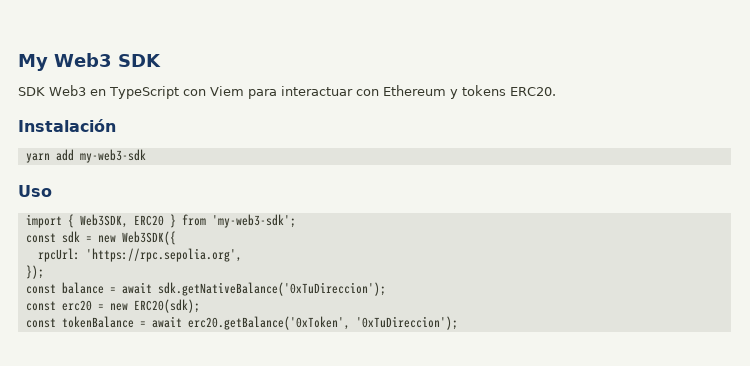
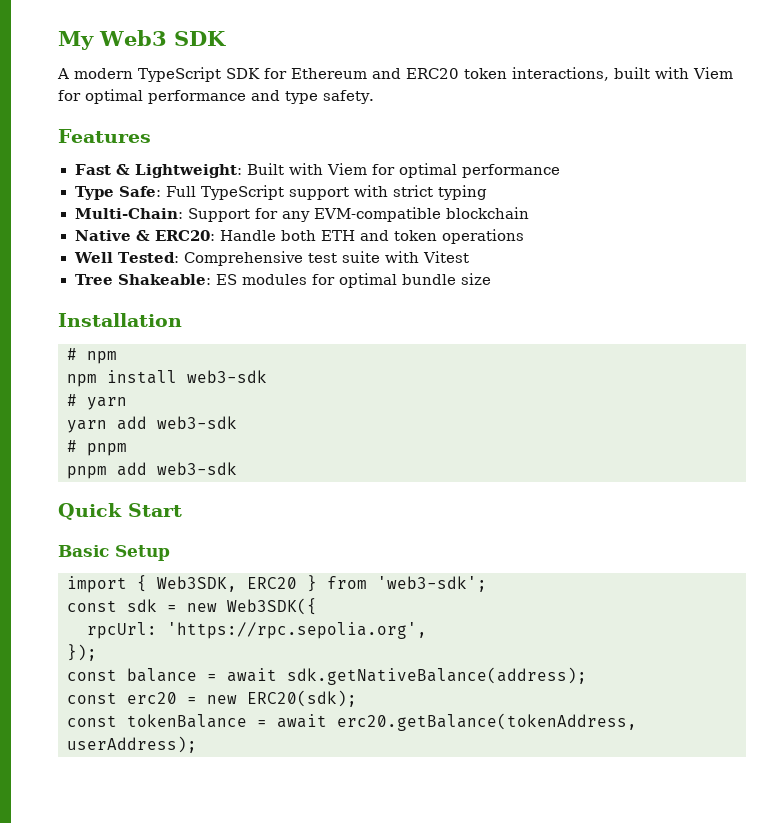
- SDK Web3 en TypeScript con Viem para interactuar con Ethereum y tokens ERC20.
- Instalación
- yarn add my-web3-sdk
- Uso
+ A modern TypeScript SDK for Ethereum and ERC20 token interactions, built with Viem for optimal performance and type safety.
+ Features
+ Fast & Lightweight: Built with Viem for optimal performance
+ Type Safe: Full TypeScript support with strict typing
+ Multi-Chain: Support for any EVM-compatible blockchain
+ Native & ERC20: Handle both ETH and token operations
+ Well Tested: Comprehensive test suite with Vitest
+ Tree Shakeable: ES modules for optimal bundle size
+ Installation
+ # npm
+ npm install web3-sdk
+ # yarn
+ yarn add web3-sdk
+ # pnpm
+ pnpm add web3-sdk
+ Quick Start
+ Basic Setup
- import { Web3SDK, ERC20 } from 'my-web3-sdk';
+ import { Web3SDK, ERC20 } from 'web3-sdk';
- const balance = await sdk.getNativeBalance('0xTuDireccion');
+ const balance = await sdk.getNativeBalance(address);
- const tokenBalance = await erc20.getBalance('0xToken', '0xTuDireccion');
+ const tokenBalance = await erc20.getBalance(tokenAddress, userAddress);

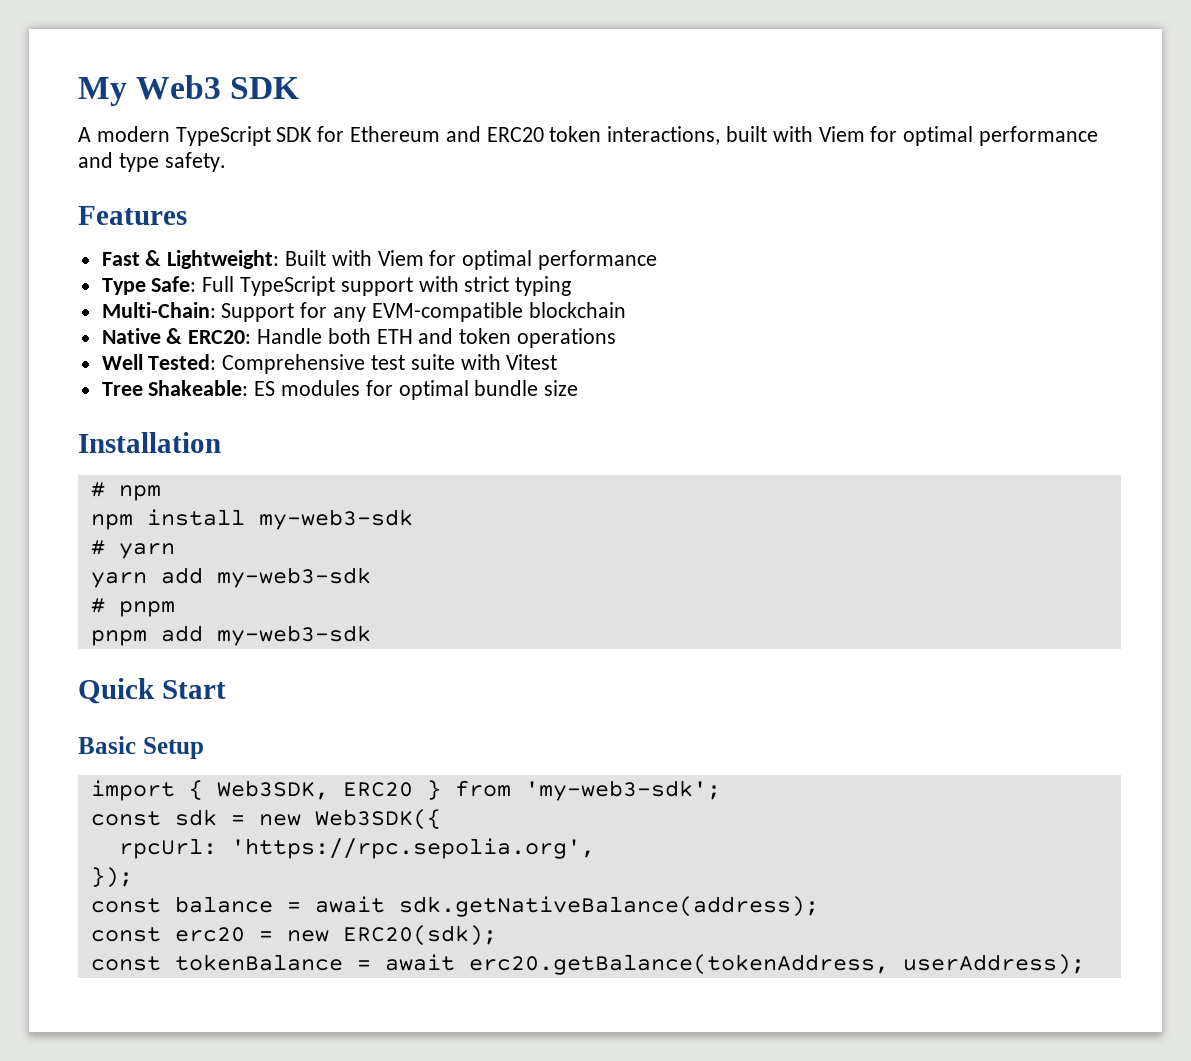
- npm install web3-sdk
+ npm install my-web3-sdk
- yarn add web3-sdk
+ yarn add my-web3-sdk
- pnpm add web3-sdk
+ pnpm add my-web3-sdk
- import { Web3SDK, ERC20 } from 'web3-sdk';
+ import { Web3SDK, ERC20 } from 'my-web3-sdk';

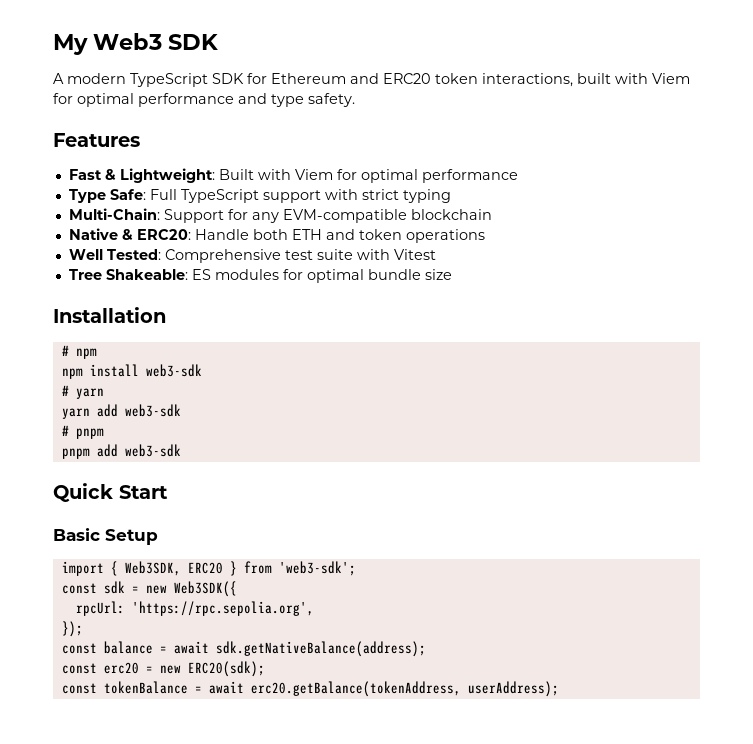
- npm install my-web3-sdk
+ npm install web3-sdk
- yarn add my-web3-sdk
+ yarn add web3-sdk
- pnpm add my-web3-sdk
+ pnpm add web3-sdk
- import { Web3SDK, ERC20 } from 'my-web3-sdk';
+ import { Web3SDK, ERC20 } from 'web3-sdk';

